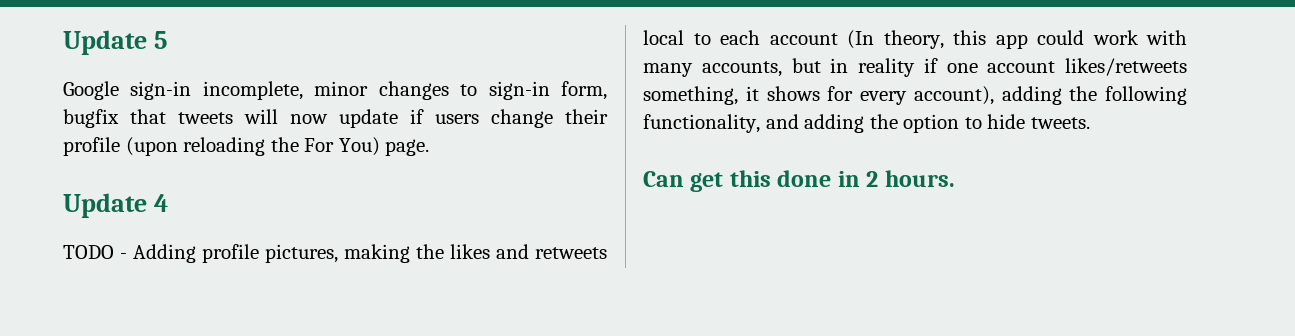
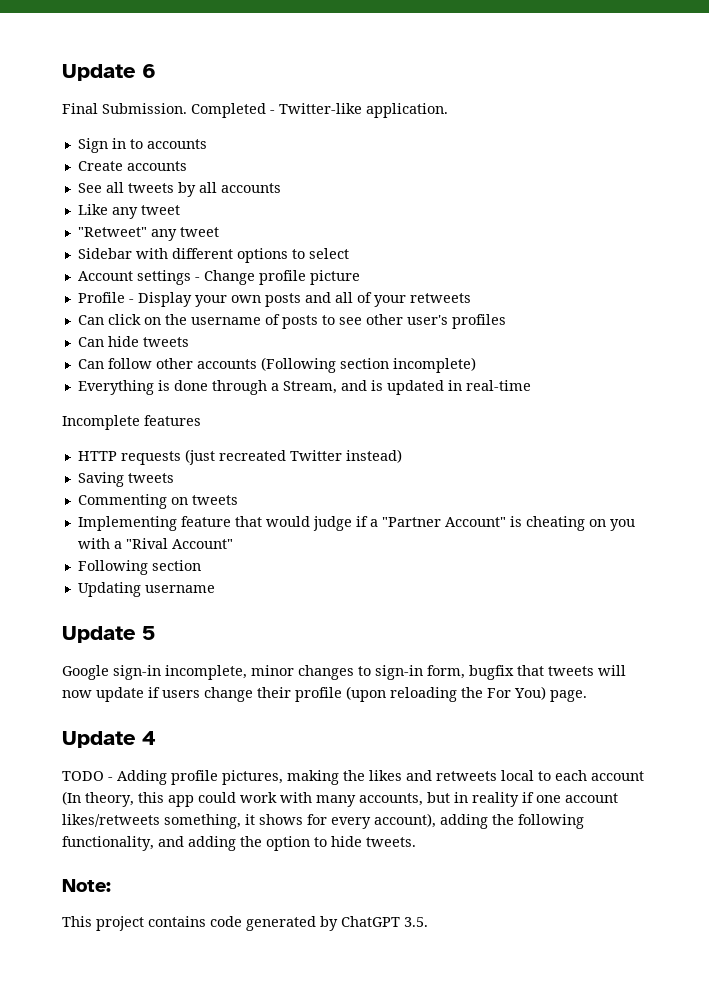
+ Update 6
+ Final Submission. Completed - Twitter-like application.
+ Sign in to accounts
+ Create accounts
+ See all tweets by all accounts
+ Like any tweet
+ "Retweet" any tweet
+ Sidebar with different options to select
+ Account settings - Change profile picture
+ Profile - Display your own posts and all of your retweets
+ Can click on the username of posts to see other user's profiles
+ Can hide tweets
+ Can follow other accounts (Following section incomplete)
+ Everything is done through a Stream, and is updated in real-time
+ Incomplete features
+ HTTP requests (just recreated Twitter instead)
+ Saving tweets
+ Commenting on tweets
+ Implementing feature that would judge if a "Partner Account" is cheating on you with a "Rival Account"
+ Following section
+ Updating username
- Can get this done in 2 hours.
+ Note:
+ This project contains code generated by ChatGPT 3.5.

